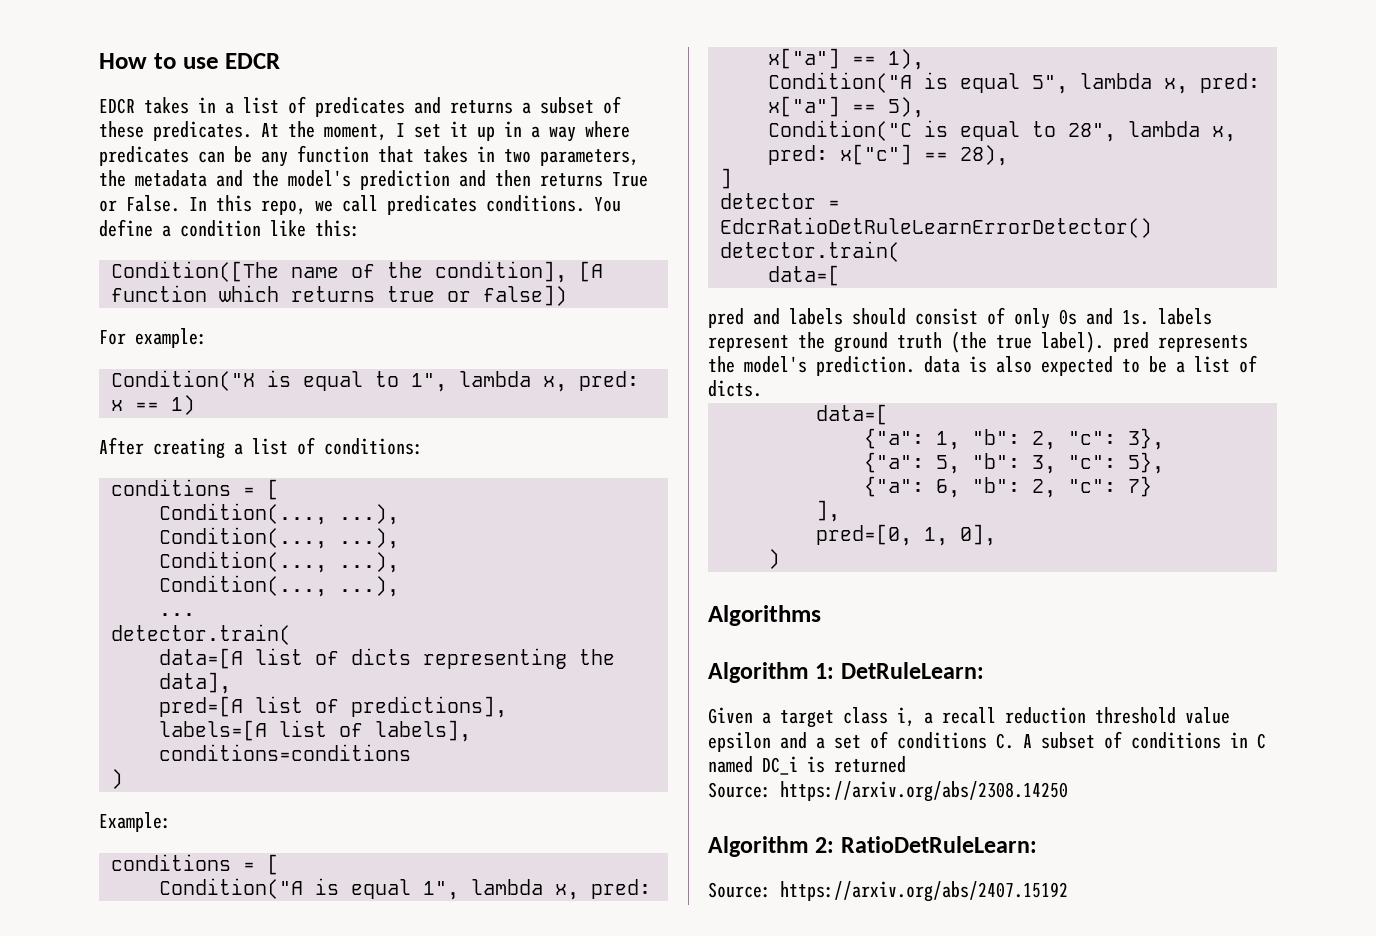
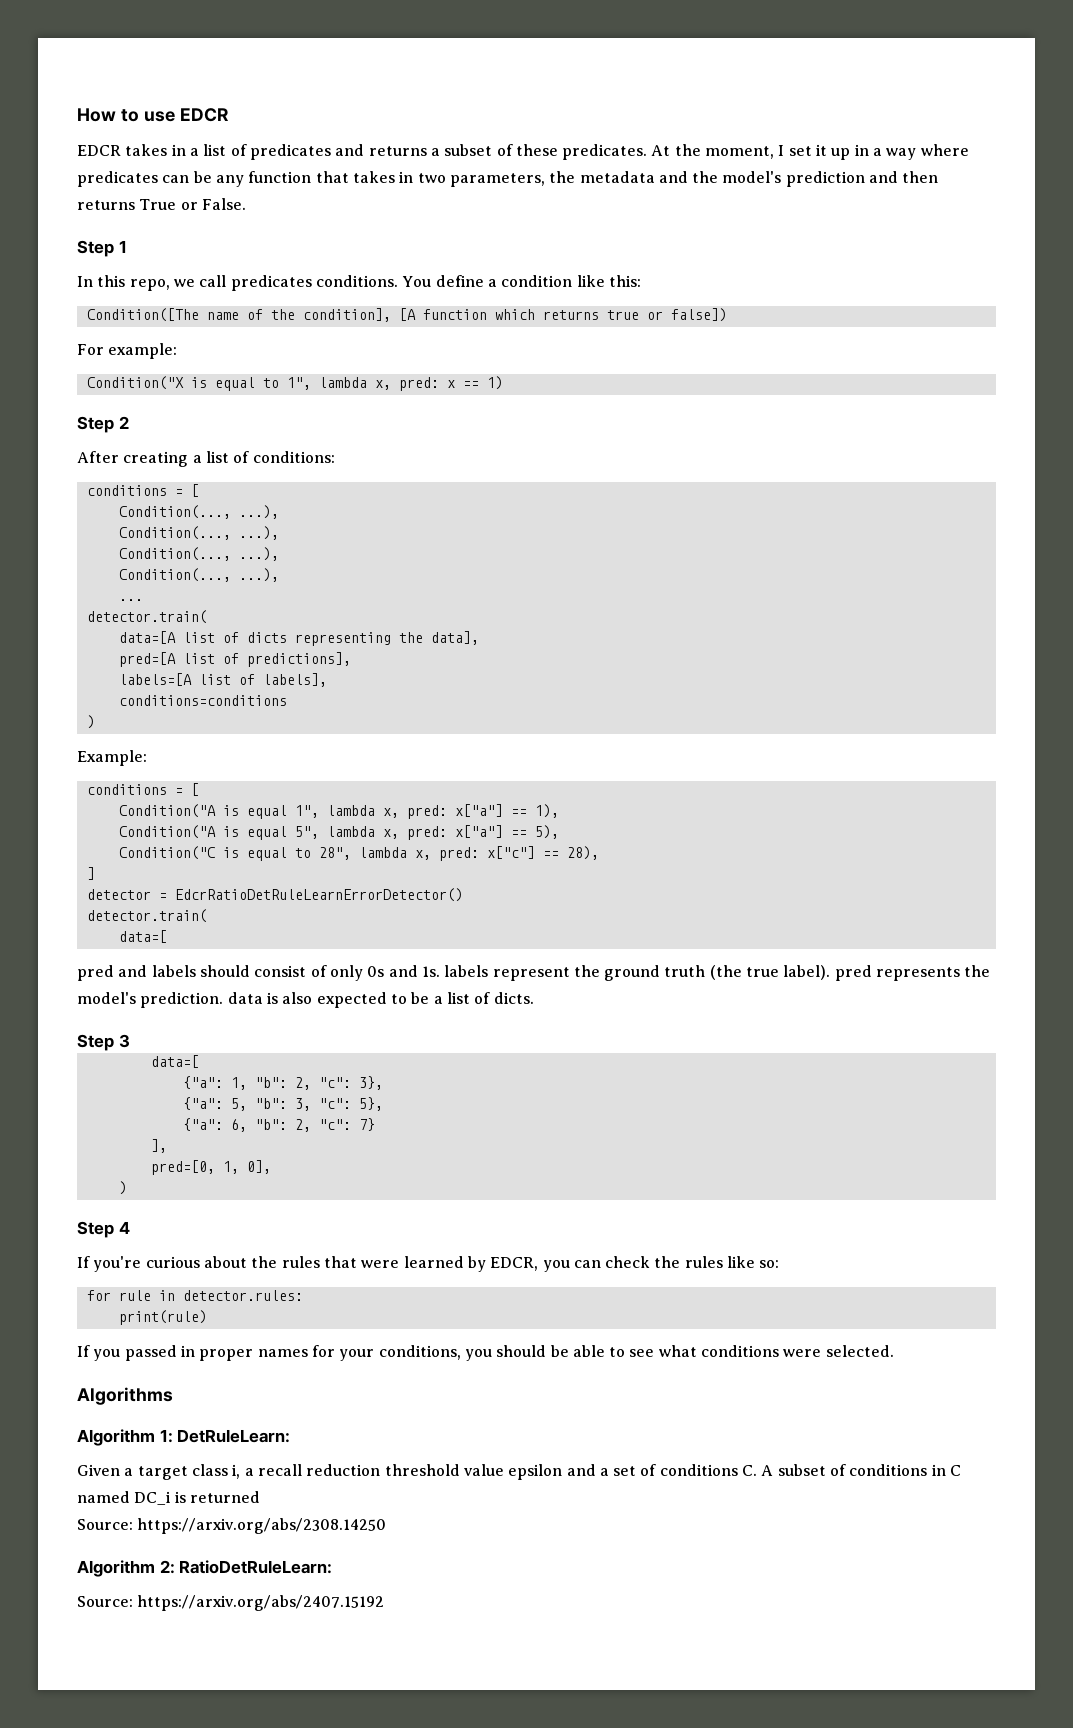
- At the moment, I set it up in a way where predicates can be any function that takes in two parameters, the metadata and the model's prediction and then returns True or False. In this repo, we call predicates conditions.
+ At the moment, I set it up in a way where predicates can be any function that takes in two parameters, the metadata and the model's prediction and then returns True or False.
+ Step 1
+ In this repo, we call predicates conditions.
+ Step 2
+ Step 3
+ Step 4
+ If you're curious about the rules that were learned by EDCR, you can check the rules like so:
+ for rule in detector.rules:
+ print(rule)
+ If you passed in proper names for your conditions, you should be able to see what conditions were selected.

